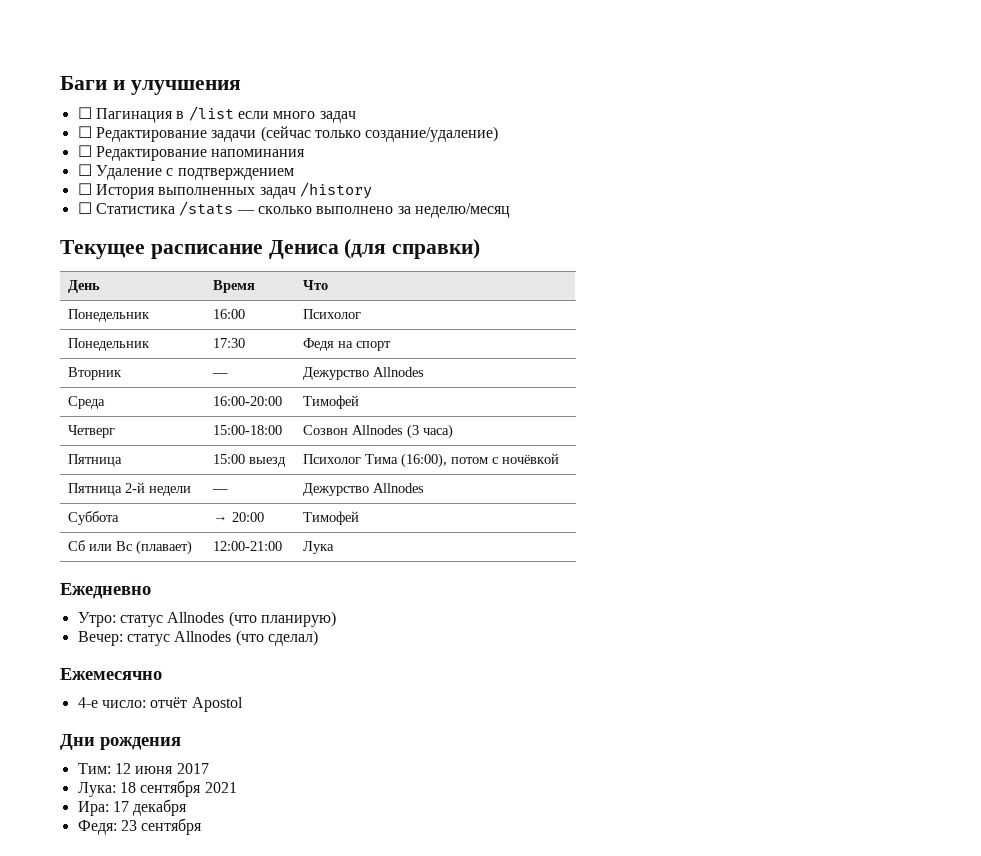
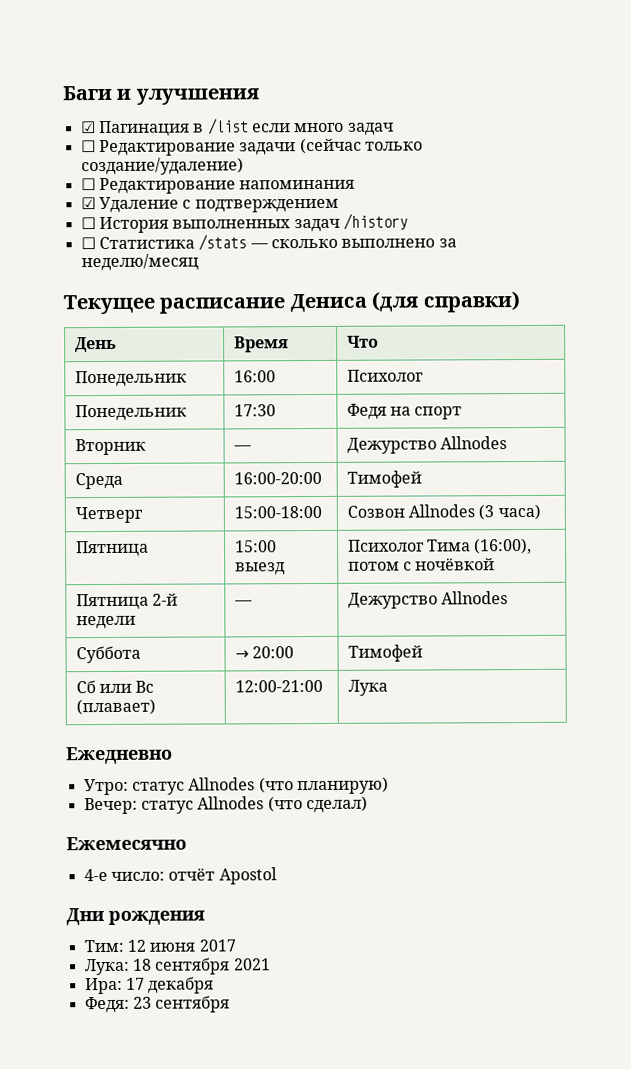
- ☐ Пагинация в /list если много задач
+ ☑ Пагинация в /list если много задач
- ☐ Удаление с подтверждением
+ ☑ Удаление с подтверждением

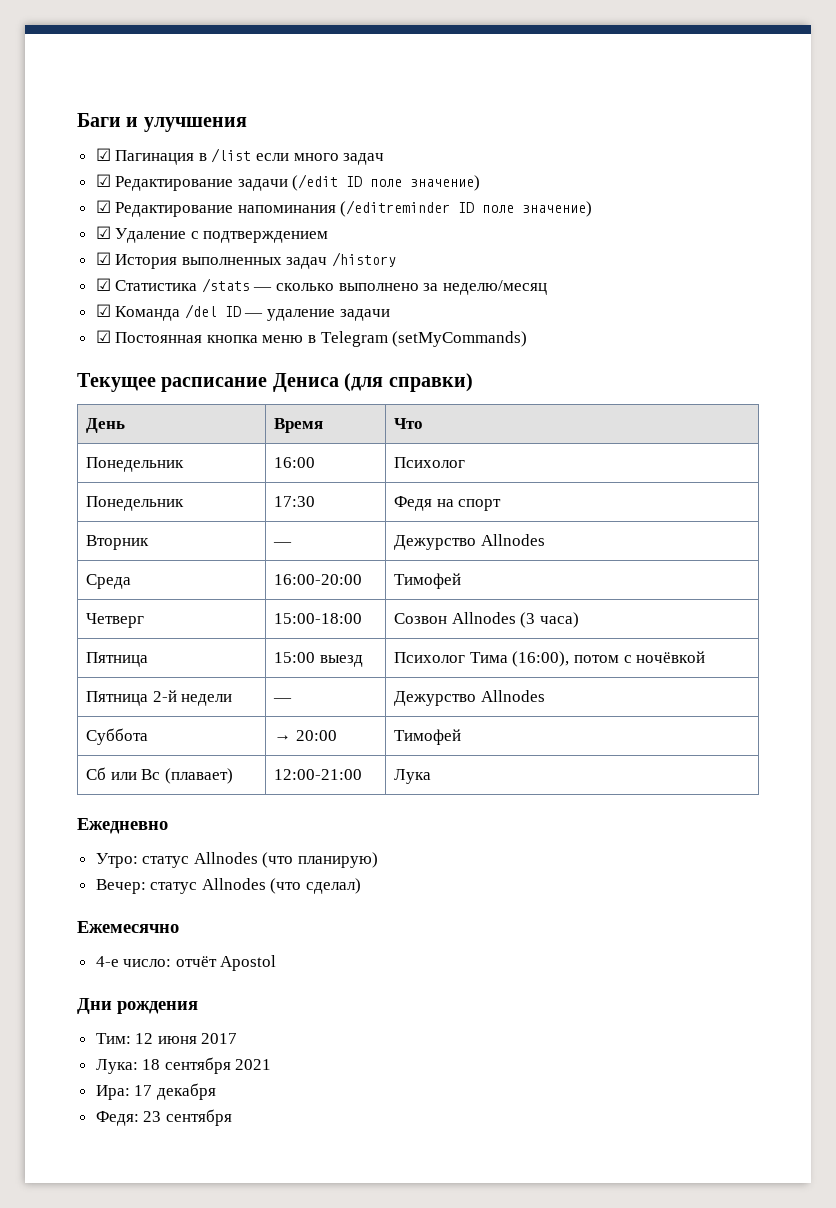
- ☐ Редактирование задачи (сейчас только создание/удаление)
- ☐ Редактирование напоминания
+ ☑ Редактирование задачи (/edit ID поле значение)
+ ☑ Редактирование напоминания (/editreminder ID поле значение)
- ☐ История выполненных задач /history
+ ☑ История выполненных задач /history
- ☐ Статистика /stats — сколько выполнено за неделю/месяц
+ ☑ Статистика /stats — сколько выполнено за неделю/месяц
+ ☑ Команда /del ID — удаление задачи
+ ☑ Постоянная кнопка меню в Telegram (setMyCommands)

